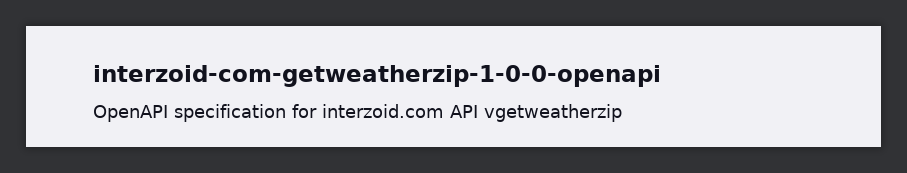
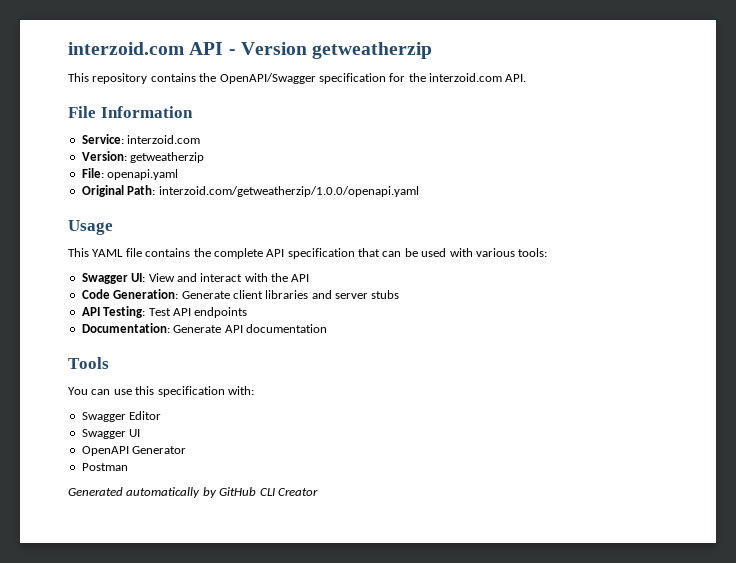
- interzoid-com-getweatherzip-1-0-0-openapi
- OpenAPI specification for interzoid.com API vgetweatherzip
+ interzoid.com API - Version getweatherzip
+ This repository contains the OpenAPI/Swagger specification for the interzoid.com API.
+ File Information
+ Service: interzoid.com
+ Version: getweatherzip
+ File: openapi.yaml
+ Original Path: interzoid.com/getweatherzip/1.0.0/openapi.yaml
+ Usage
+ This YAML file contains the complete API specification that can be used with various tools:
+ Swagger UI: View and interact with the API
+ Code Generation: Generate client libraries and server stubs
+ API Testing: Test API endpoints
+ Documentation: Generate API documentation
+ Tools
+ You can use this specification with:
+ Swagger Editor
+ Swagger UI
+ OpenAPI Generator
+ Postman
+ Generated automatically by GitHub CLI Creator

